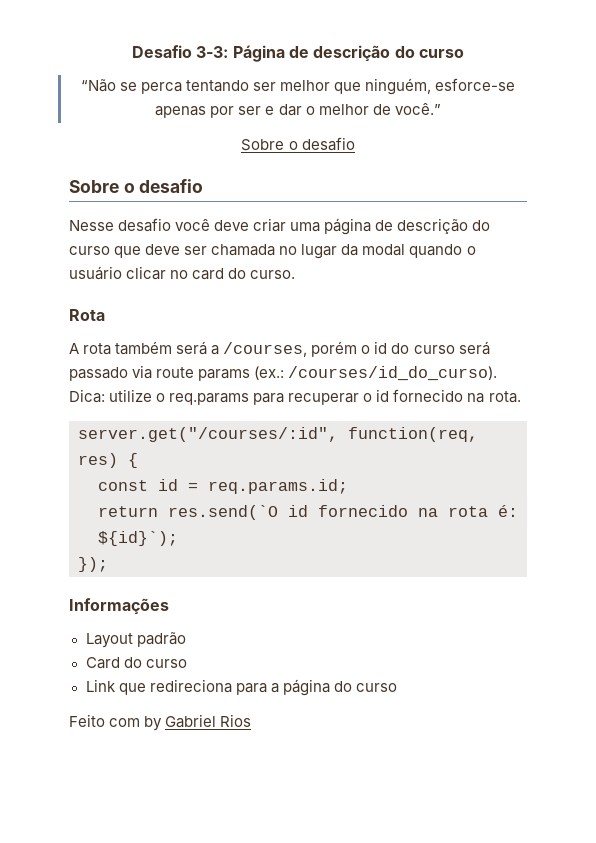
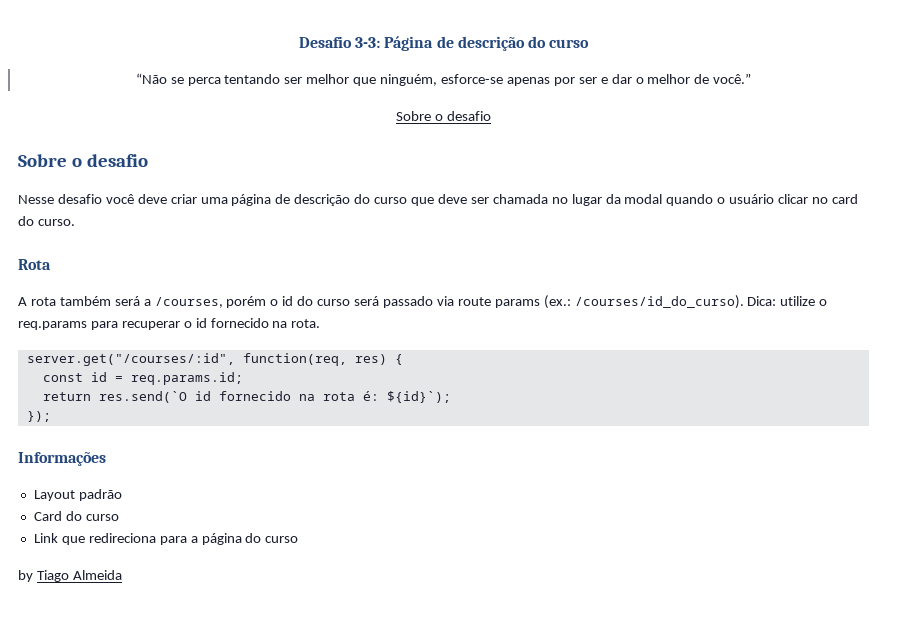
- Feito com by Gabriel Rios
+ by Tiago Almeida

